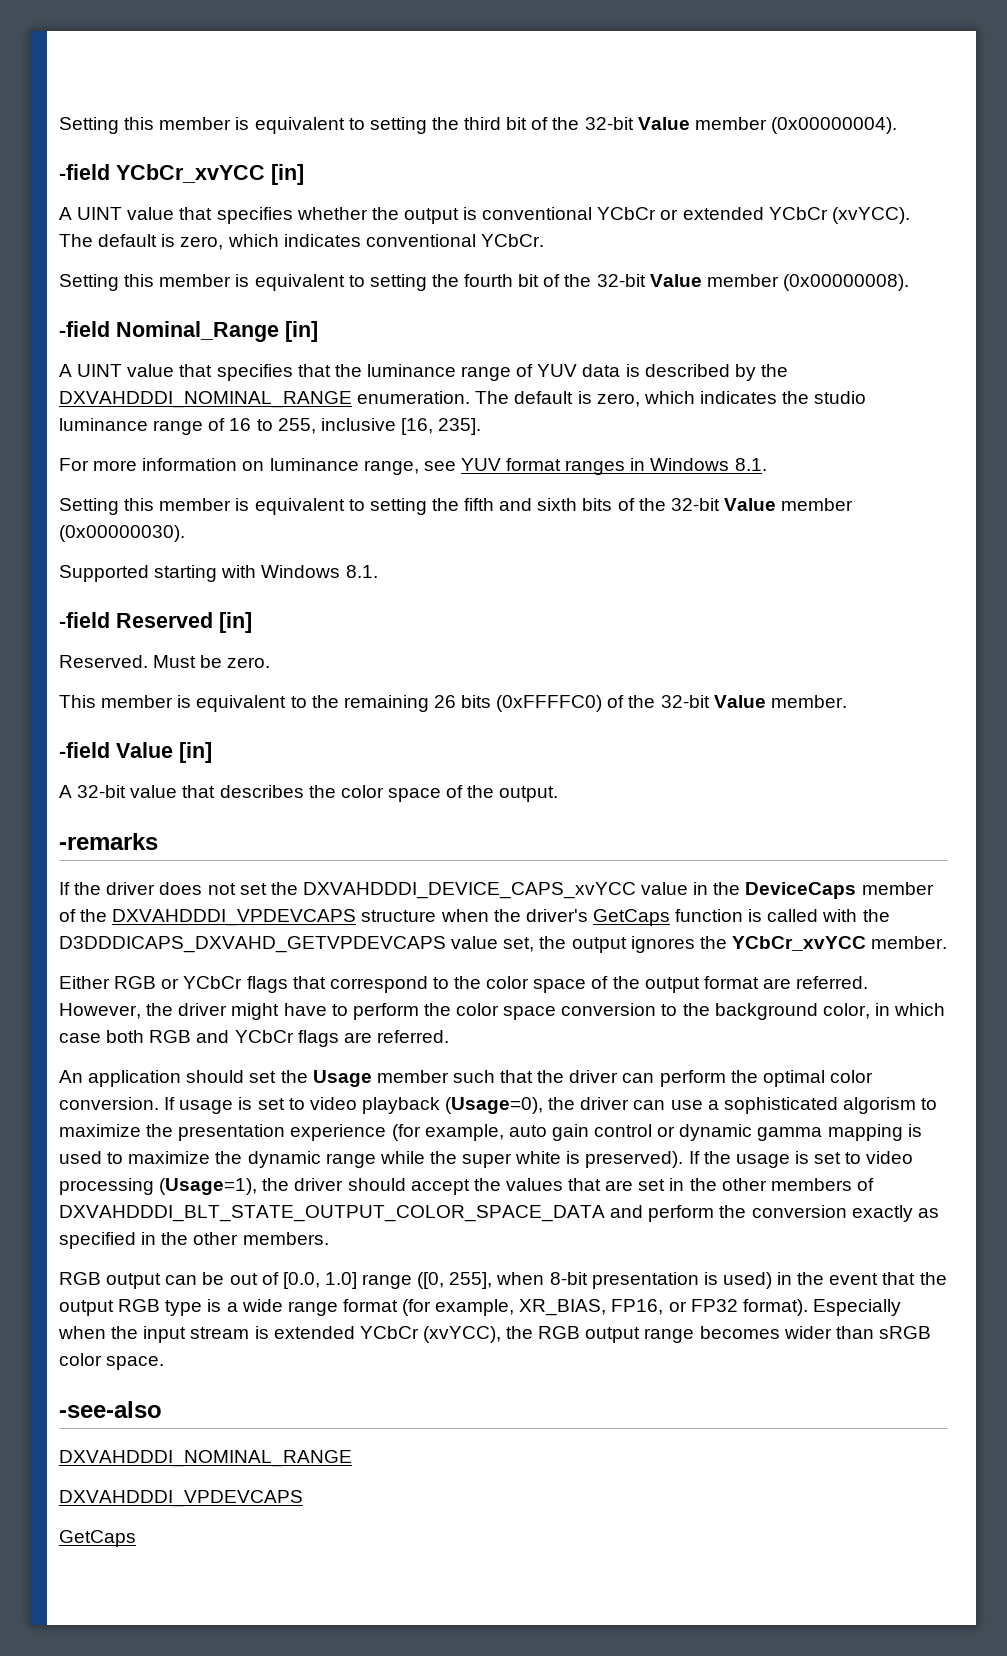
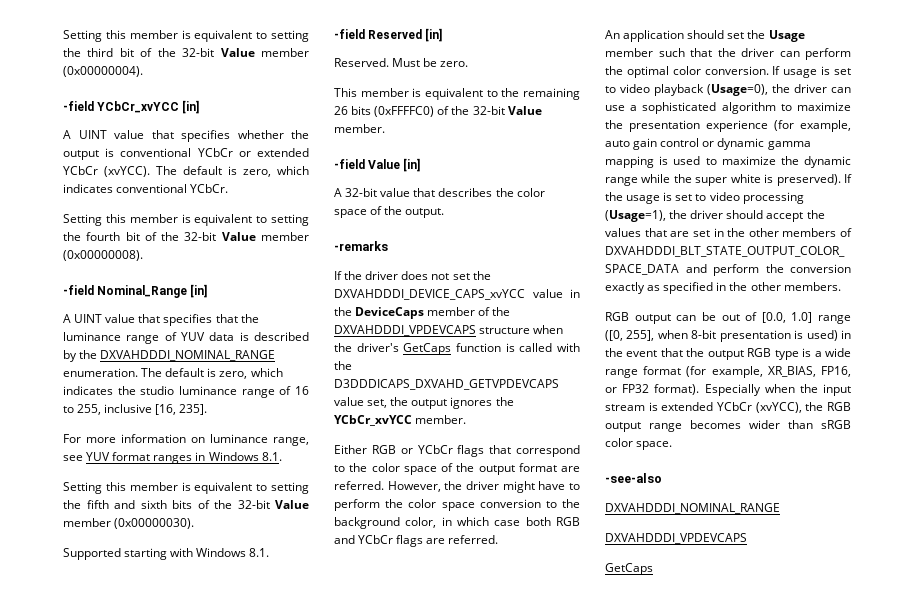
- If usage is set to video playback (Usage=0), the driver can use a sophisticated algorism to maximize the presentation experience (for example, auto gain control or dynamic gamma mapping is used to maximize the dynamic range while the super white is preserved).
+ If usage is set to video playback (Usage=0), the driver can use a sophisticated algorithm to maximize the presentation experience (for example, auto gain control or dynamic gamma mapping is used to maximize the dynamic range while the super white is preserved).

